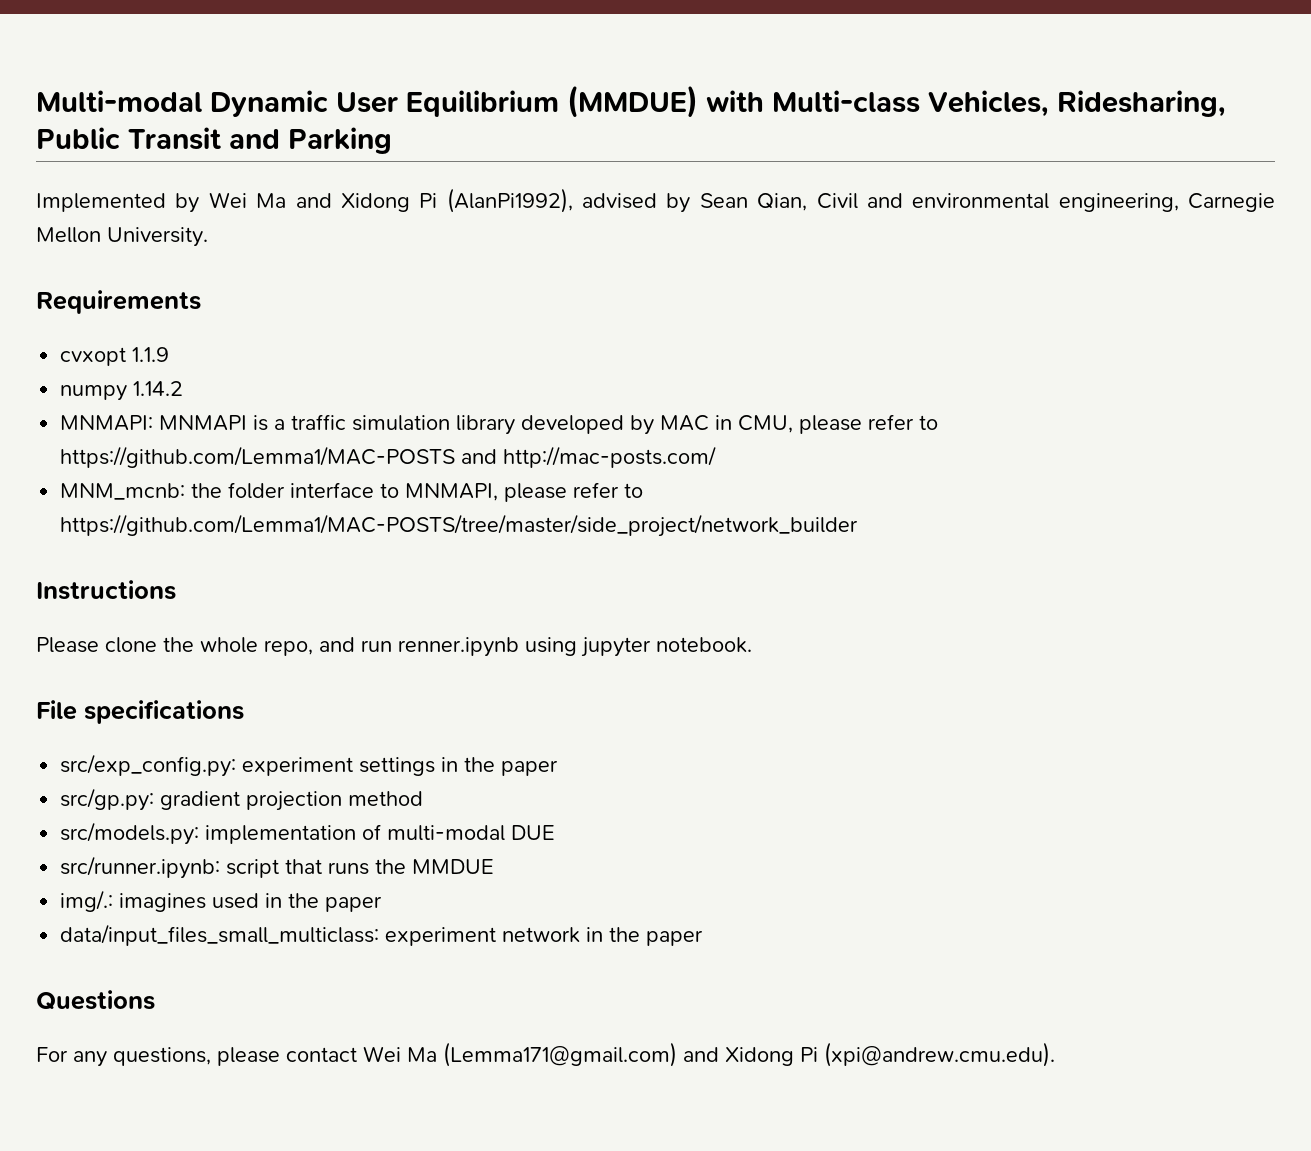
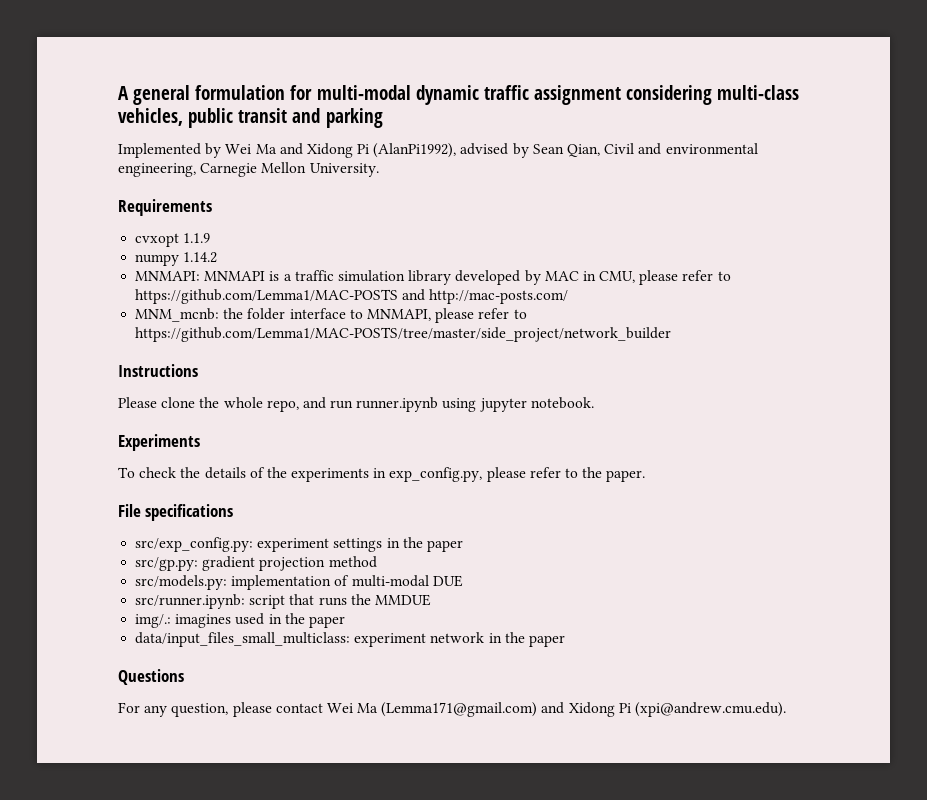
- Multi-modal Dynamic User Equilibrium (MMDUE) with Multi-class Vehicles, Ridesharing, Public Transit and Parking
+ A general formulation for multi-modal dynamic traffic assignment considering multi-class vehicles, public transit and parking
- Please clone the whole repo, and run renner.ipynb using jupyter notebook.
+ Please clone the whole repo, and run runner.ipynb using jupyter notebook.
+ Experiments
+ To check the details of the experiments in exp_config.py, please refer to the paper.
- For any questions, please contact Wei Ma (Lemma171@gmail.com) and Xidong Pi (xpi@andrew.cmu.edu).
+ For any question, please contact Wei Ma (Lemma171@gmail.com) and Xidong Pi (xpi@andrew.cmu.edu).

